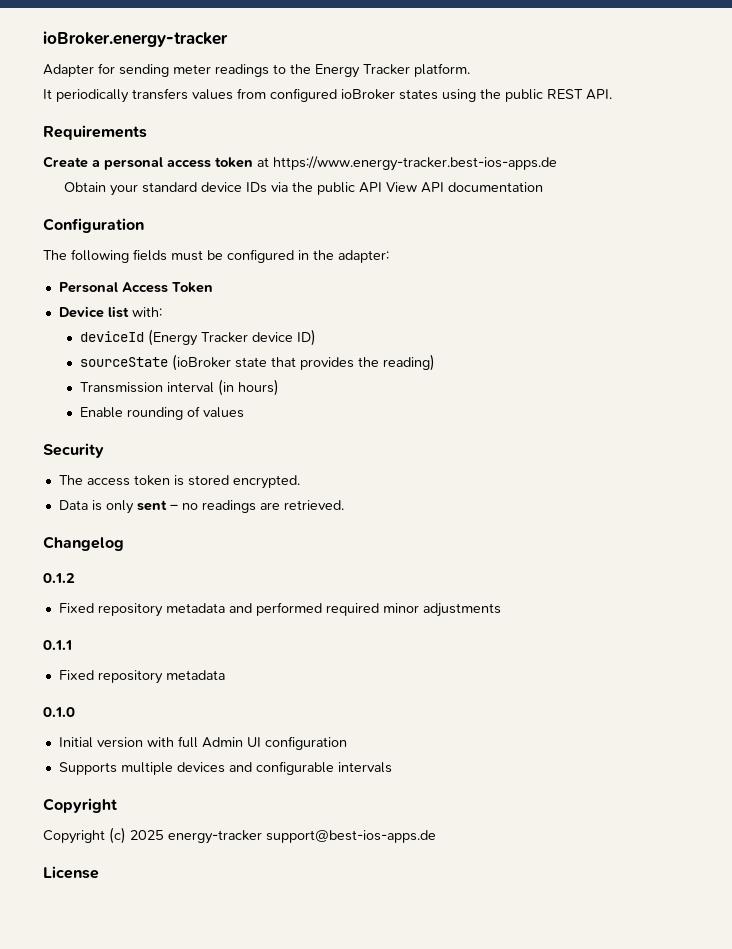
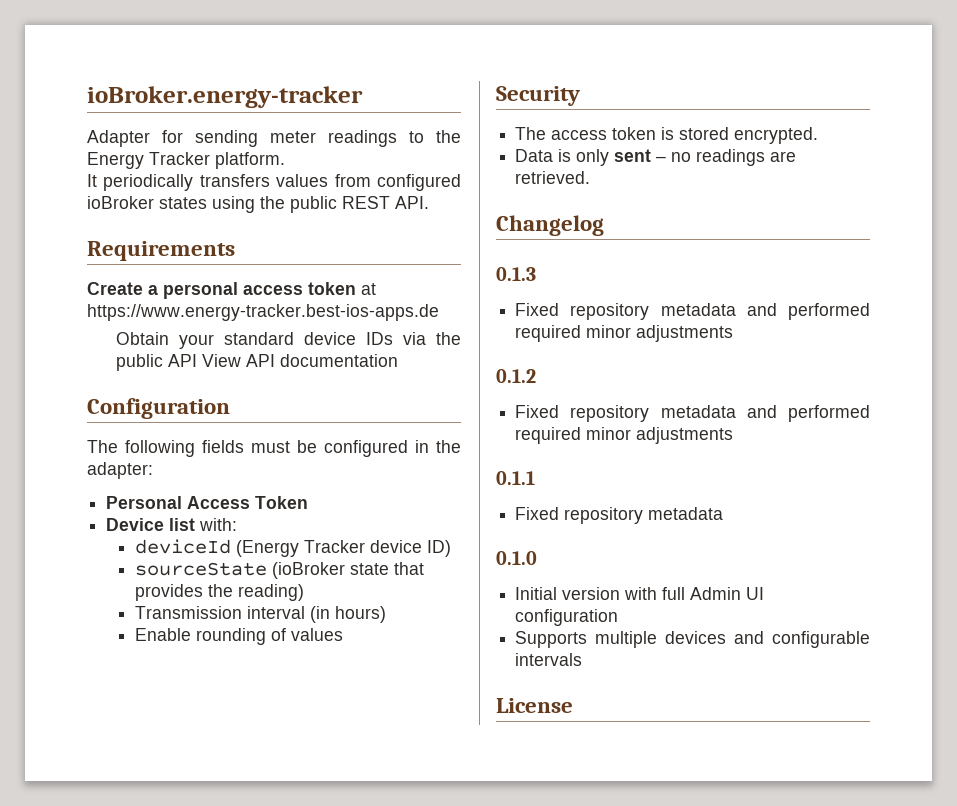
+ 0.1.3
+ Fixed repository metadata and performed required minor adjustments
  Supports multiple devices and configurable intervals
- Copyright
- Copyright (c) 2025 energy-tracker support@best-ios-apps.de

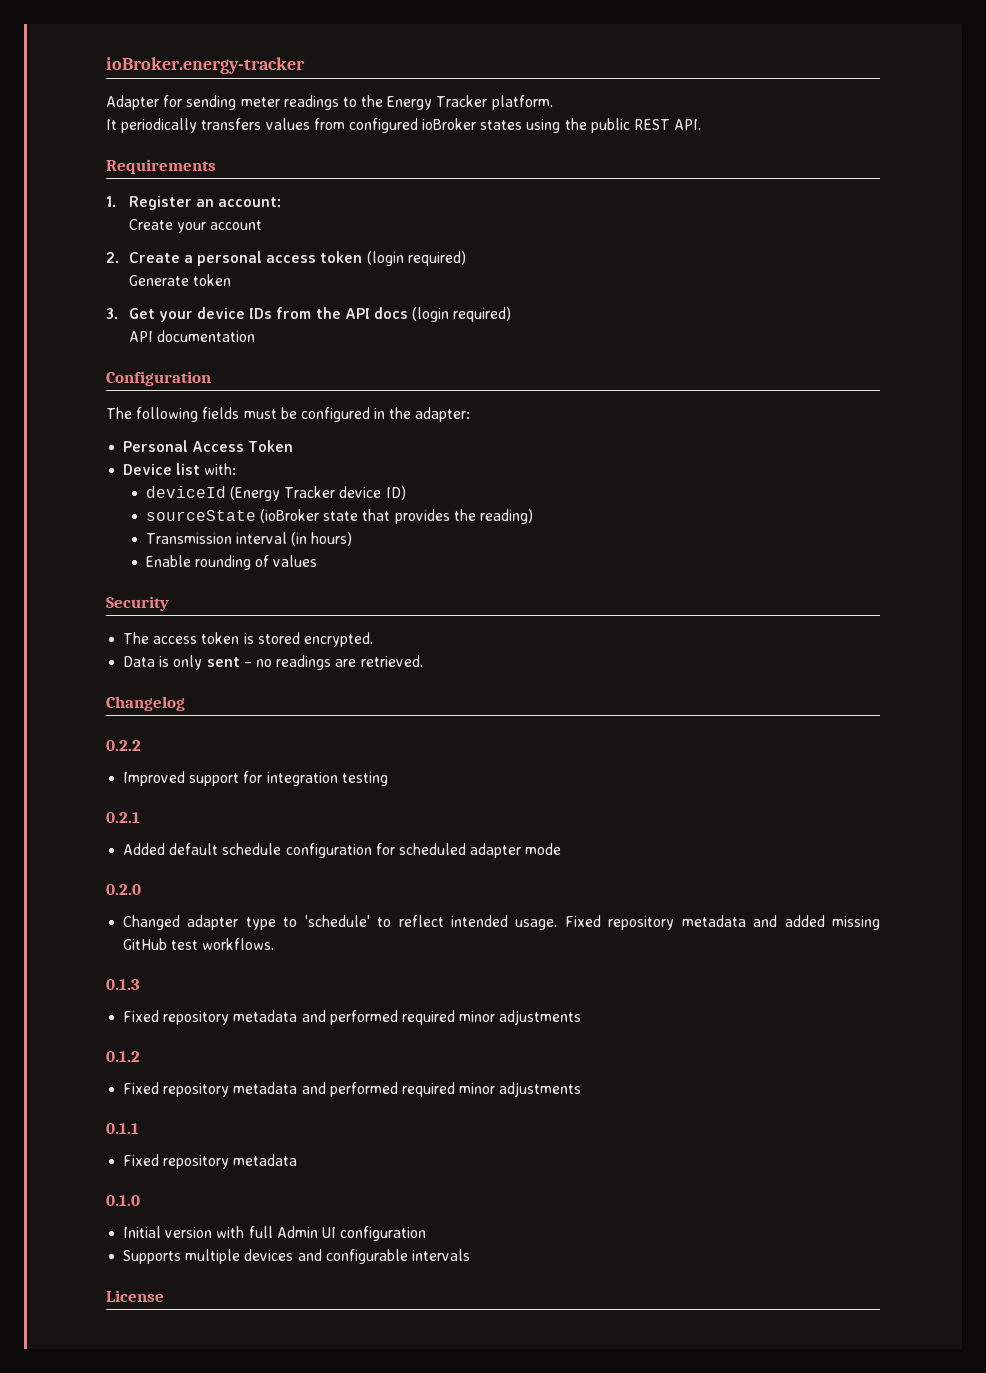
- Create a personal access token at https://www.energy-tracker.best-ios-apps.de
- Obtain your standard device IDs via the public API View API documentation
+ 1. Register an account:
+ Create your account
+ 2. Create a personal access token (login required)
+ Generate token
+ 3. Get your device IDs from the API docs (login required)
+ API documentation
+ 0.2.2
+ Improved support for integration testing
+ 0.2.1
+ Added default schedule configuration for scheduled adapter mode
+ 0.2.0
+ Changed adapter type to 'schedule' to reflect intended usage. Fixed repository metadata and added missing GitHub test workflows.

